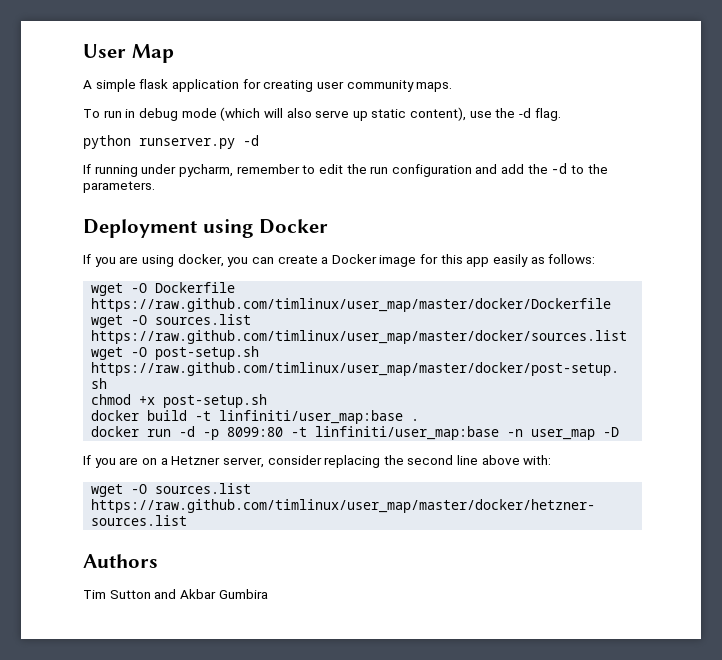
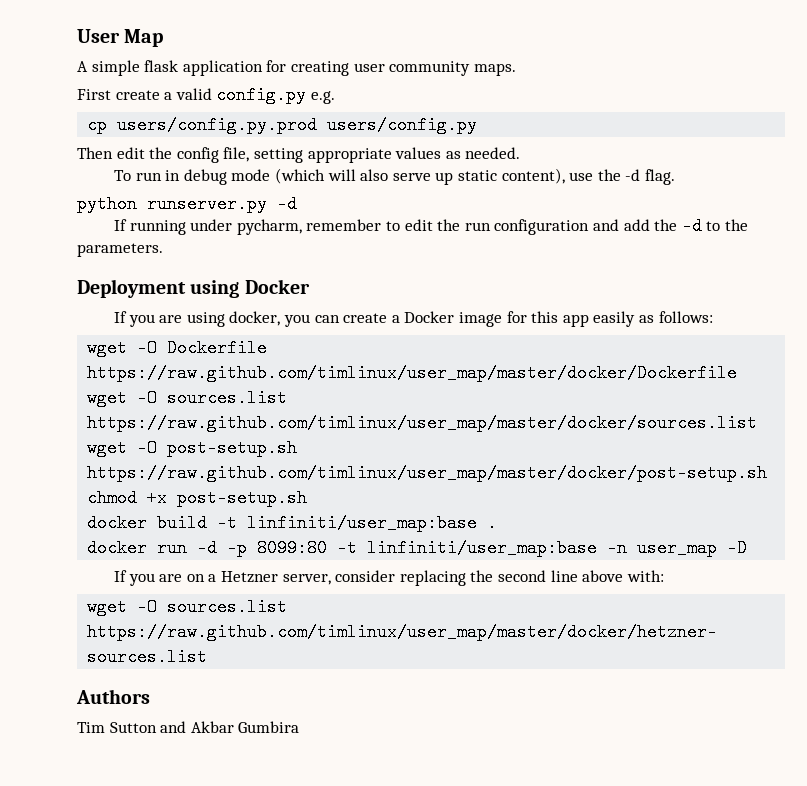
+ First create a valid config.py e.g.
+ cp users/config.py.prod users/config.py
+ Then edit the config file, setting appropriate values as needed.

